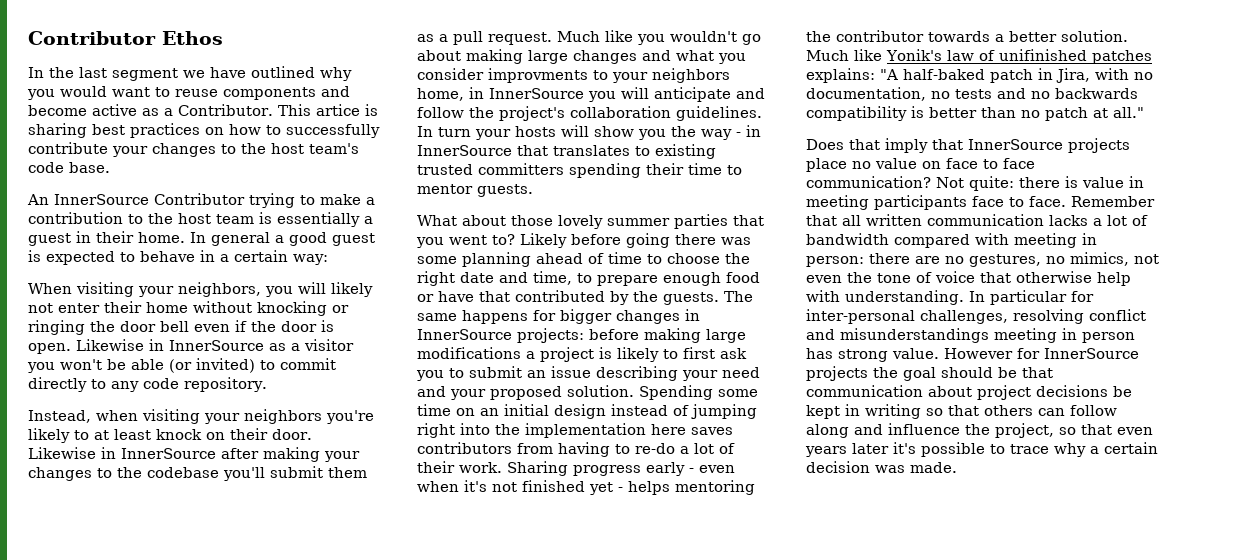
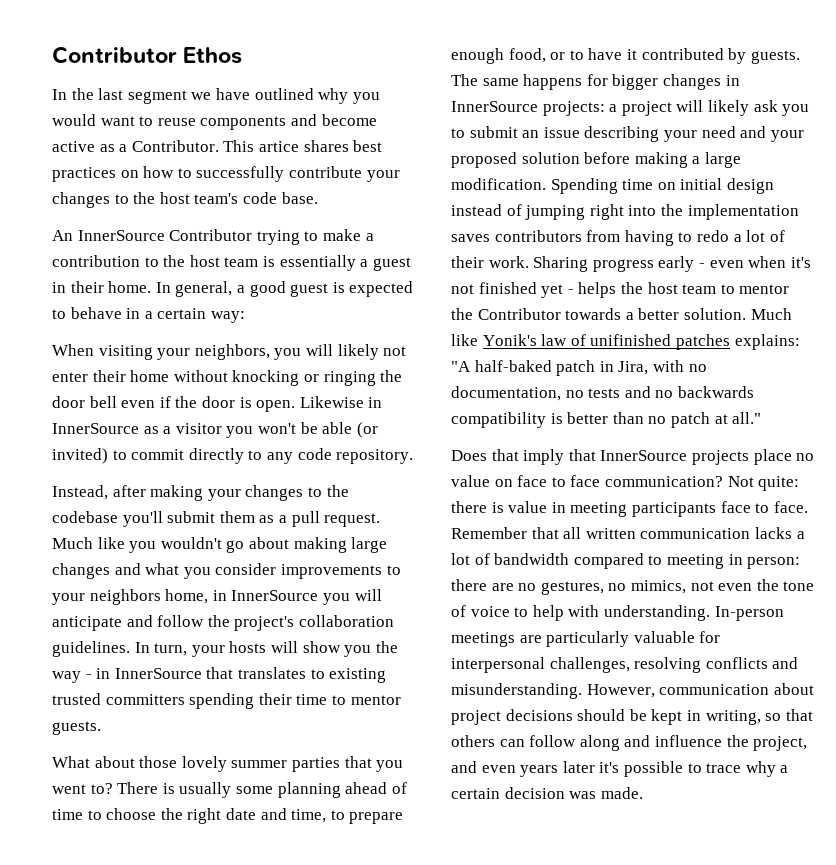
- This artice is sharing best practices on how to successfully contribute your changes to the host team's code base.
+ This artice shares best practices on how to successfully contribute your changes to the host team's code base.
- In general a good guest is expected to behave in a certain way:
+ In general, a good guest is expected to behave in a certain way:
- Instead, when visiting your neighbors you're likely to at least knock on their door. Likewise in InnerSource after making your changes to the codebase you'll submit them as a pull request.
+ Instead, after making your changes to the codebase you'll submit them as a pull request.
- Much like you wouldn't go about making large changes and what you consider improvments to your neighbors home, in InnerSource you will anticipate and follow the project's collaboration guidelines.
+ Much like you wouldn't go about making large changes and what you consider improvements to your neighbors home, in InnerSource you will anticipate and follow the project's collaboration guidelines.
- In turn your hosts will show you the way - in InnerSource that translates to existing trusted committers spending their time to mentor guests.
+ In turn, your hosts will show you the way - in InnerSource that translates to existing trusted committers spending their time to mentor guests.
- Likely before going there was some planning ahead of time to choose the right date and time, to prepare enough food or have that contributed by the guests.
+ There is usually some planning ahead of time to choose the right date and time, to prepare enough food, or to have it contributed by guests.
- The same happens for bigger changes in InnerSource projects: before making large modifications a project is likely to first ask you to submit an issue describing your need and your proposed solution. Spending some time on an initial design instead of jumping right into the implementation here saves contributors from having to re-do a lot of their work.
+ The same happens for bigger changes in InnerSource projects: a project will likely ask you to submit an issue describing your need and your proposed solution before making a large modification. Spending time on initial design instead of jumping right into the implementation saves contributors from having to redo a lot of their work.
- Sharing progress early - even when it's not finished yet - helps mentoring the contributor towards a better solution.
+ Sharing progress early - even when it's not finished yet - helps the host team to mentor the Contributor towards a better solution.
- Remember that all written communication lacks a lot of bandwidth compared with meeting in person: there are no gestures, no mimics, not even the tone of voice that otherwise help with understanding.
+ Remember that all written communication lacks a lot of bandwidth compared to meeting in person: there are no gestures, no mimics, not even the tone of voice to help with understanding.
- In particular for inter-personal challenges, resolving conflict and misunderstandings meeting in person has strong value. However for InnerSource projects the goal should be that communication about project decisions be kept in writing so that others can follow along and influence the project, so that even years later it's possible to trace why a certain decision was made.
+ In-person meetings are particularly valuable for interpersonal challenges, resolving conflicts and misunderstanding. However, communication about project decisions should be kept in writing, so that others can follow along and influence the project, and even years later it's possible to trace why a certain decision was made.

